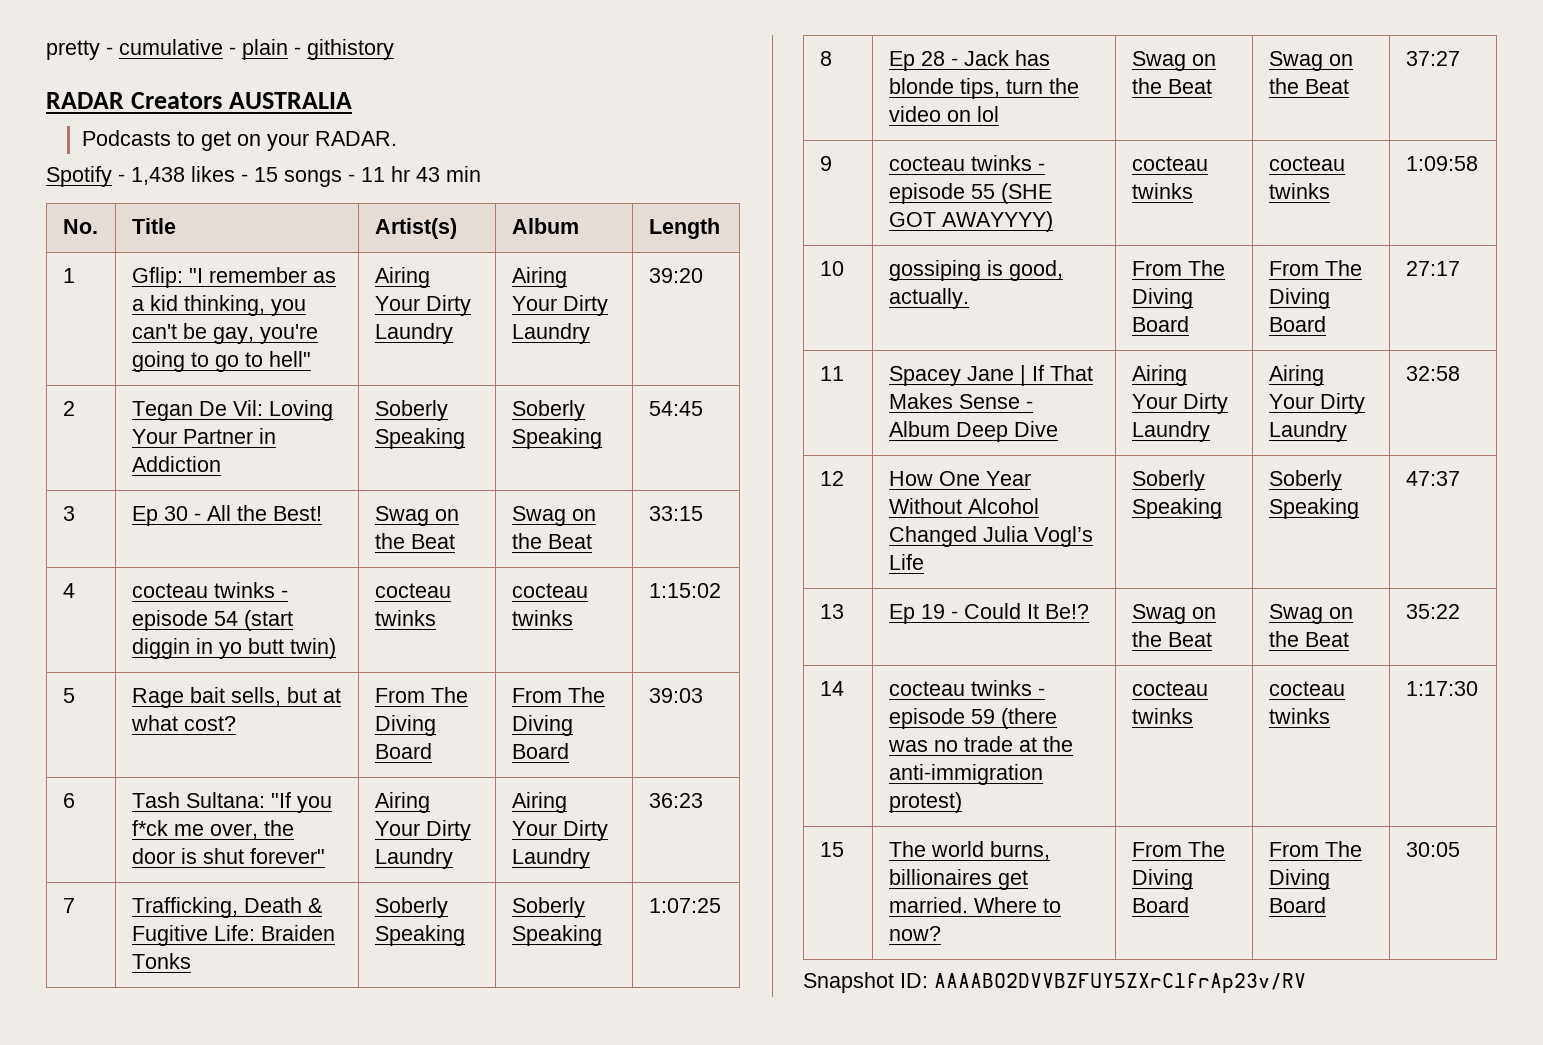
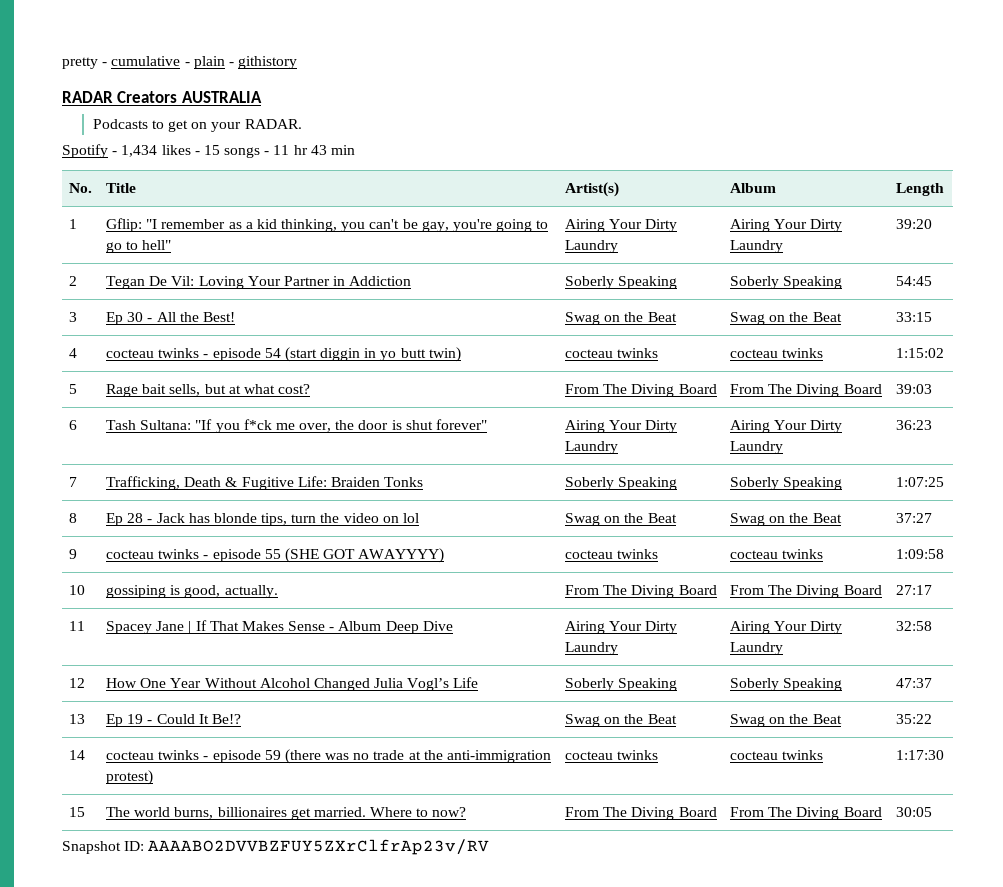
- Spotify - 1,438 likes - 15 songs - 11 hr 43 min
+ Spotify - 1,434 likes - 15 songs - 11 hr 43 min

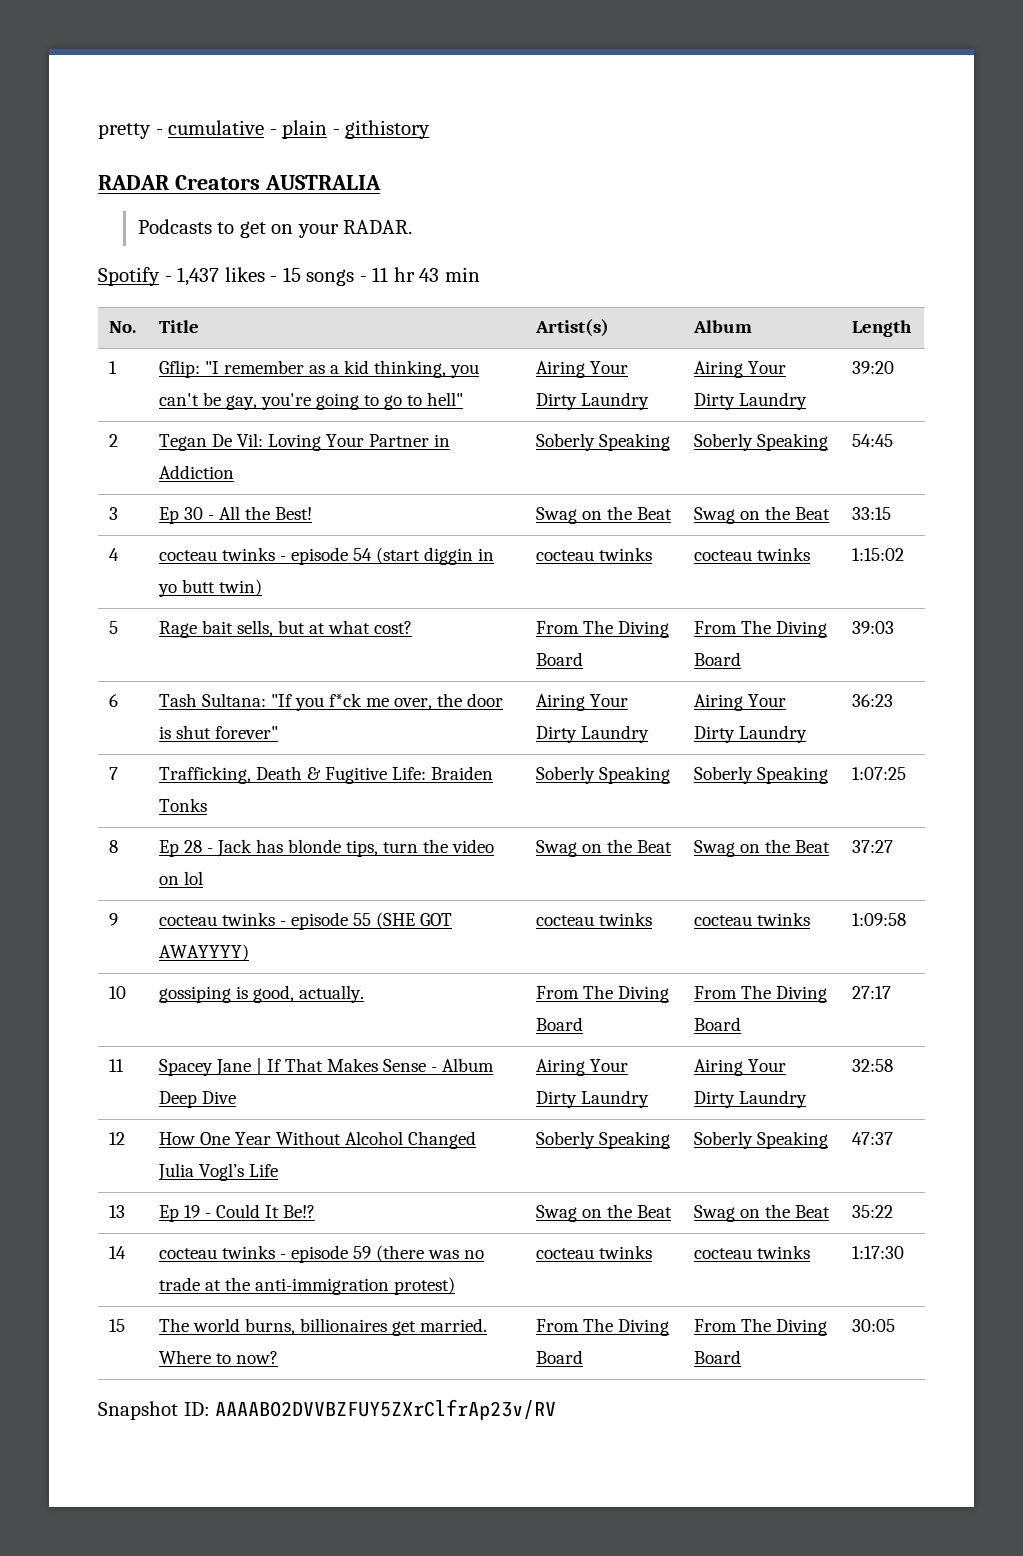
- Spotify - 1,434 likes - 15 songs - 11 hr 43 min
+ Spotify - 1,437 likes - 15 songs - 11 hr 43 min

